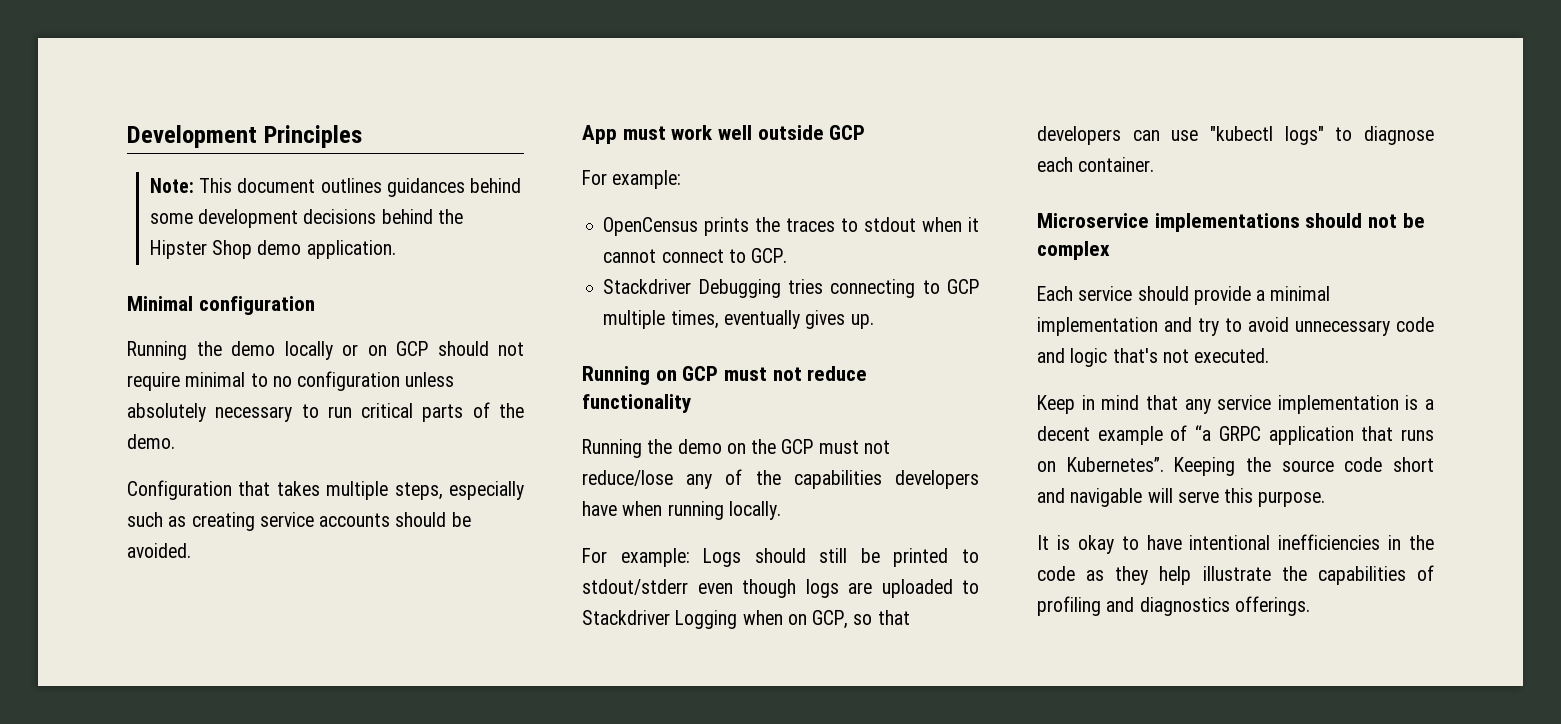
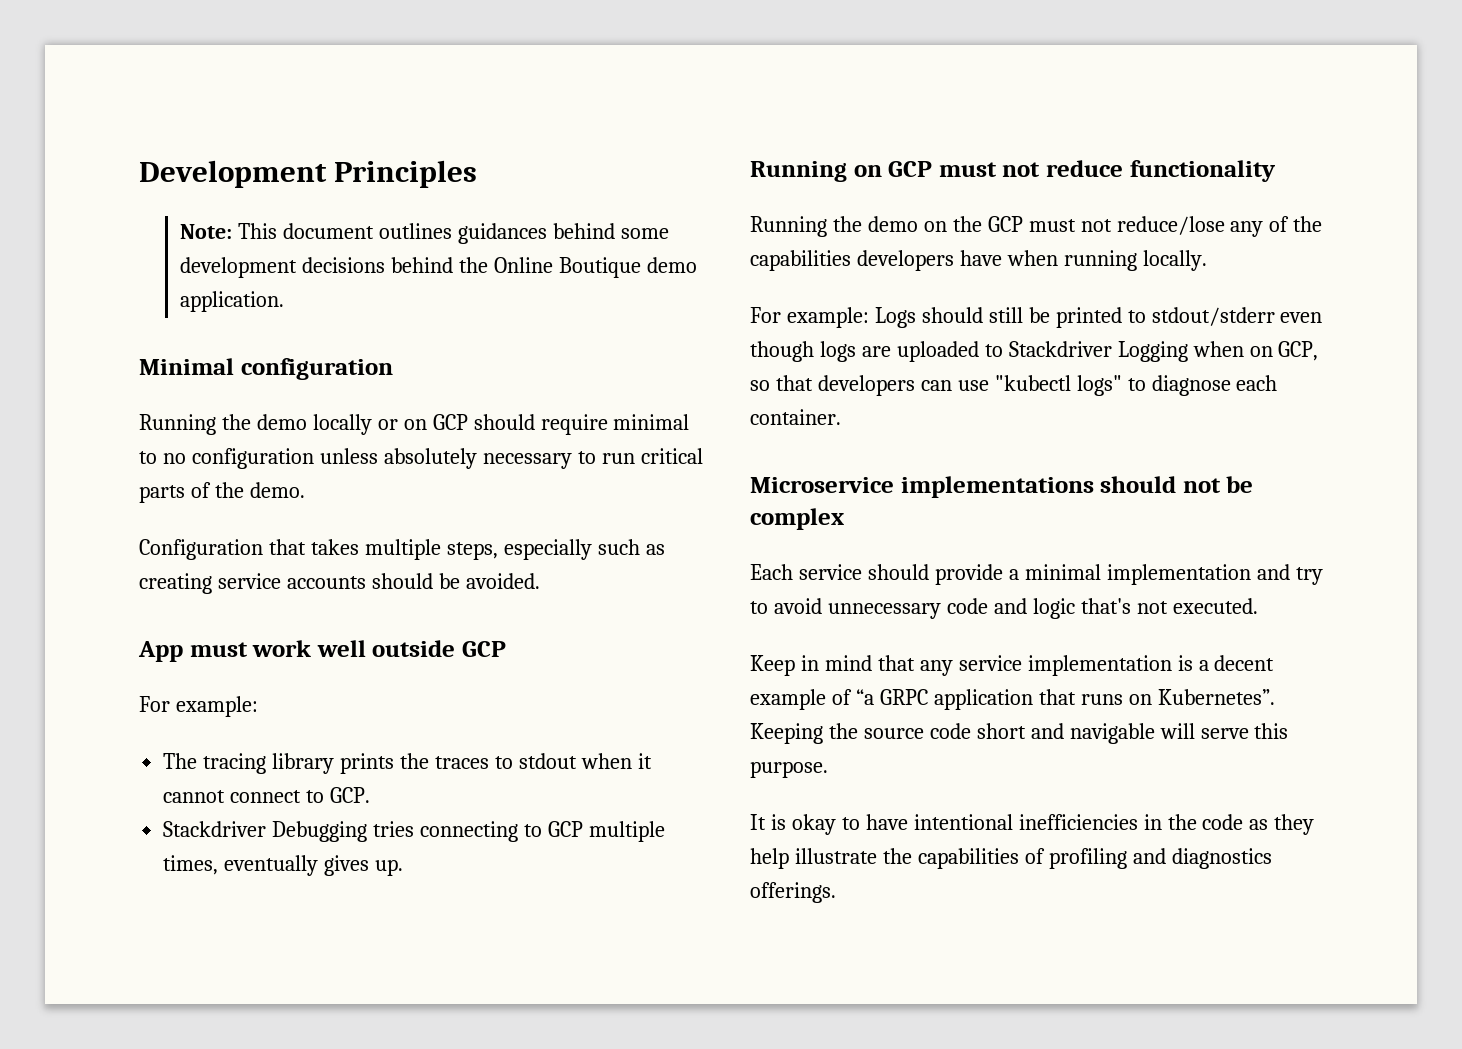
- Note: This document outlines guidances behind some development decisions behind the Hipster Shop demo application.
+ Note: This document outlines guidances behind some development decisions behind the Online Boutique demo application.
- Running the demo locally or on GCP should not require minimal to no configuration unless absolutely necessary to run critical parts of the demo.
+ Running the demo locally or on GCP should require minimal to no configuration unless absolutely necessary to run critical parts of the demo.
- OpenCensus prints the traces to stdout when it cannot connect to GCP.
+ The tracing library prints the traces to stdout when it cannot connect to GCP.

